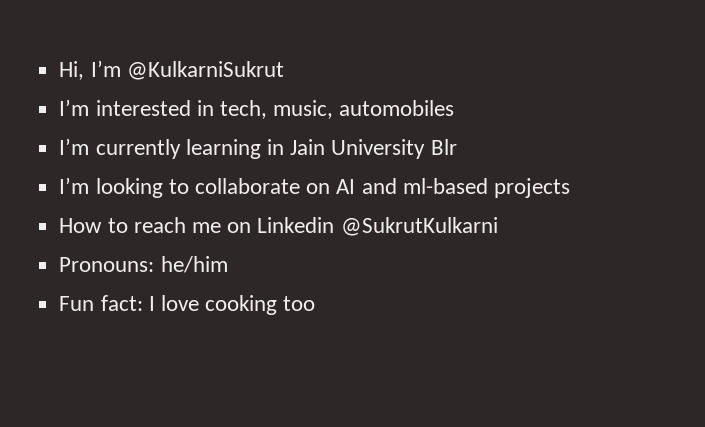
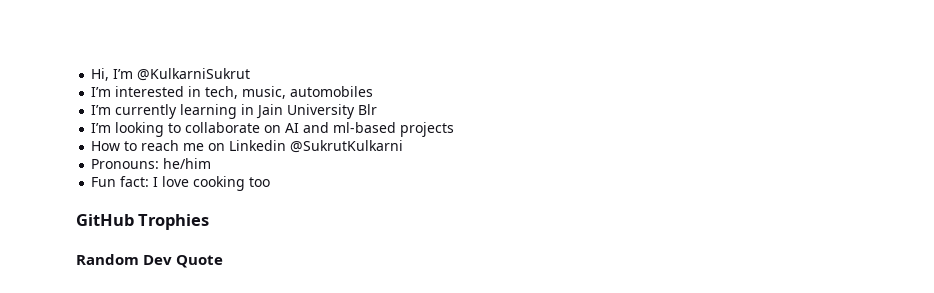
+ GitHub Trophies
+ Random Dev Quote

